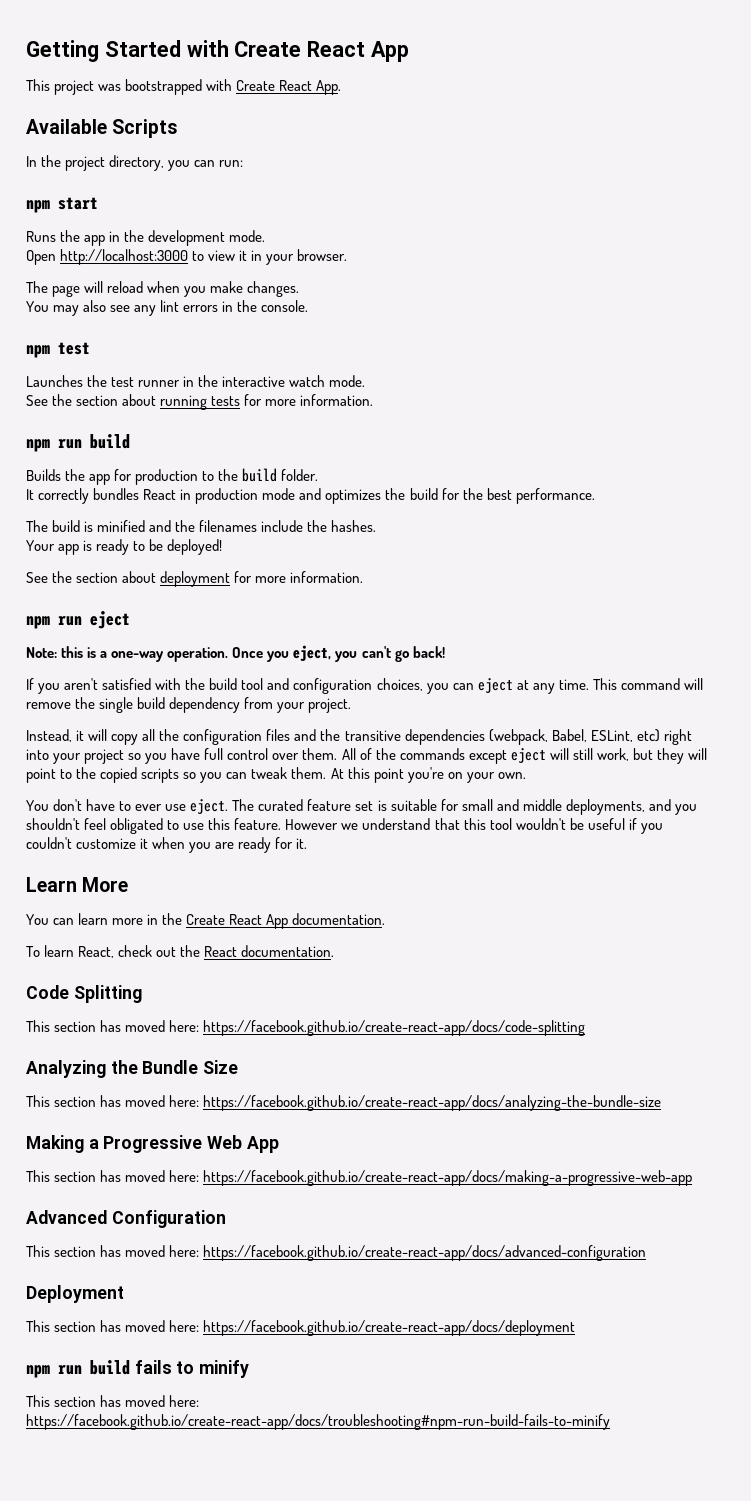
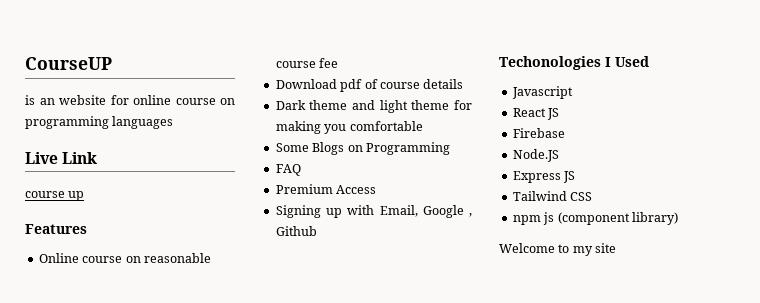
- Getting Started with Create React App
- This project was bootstrapped with Create React App.
- Available Scripts
- In the project directory, you can run:
- npm start
- Runs the app in the development mode.
- Open http://localhost:3000 to view it in your browser.
- The page will reload when you make changes.
- You may also see any lint errors in the console.
- npm test
- Launches the test runner in the interactive watch mode.
- See the section about running tests for more information.
- npm run build
- Builds the app for production to the build folder.
- It correctly bundles React in production mode and optimizes the build for the best performance.
- The build is minified and the filenames include the hashes.
- Your app is ready to be deployed!
- See the section about deployment for more information.
- npm run eject
- Note: this is a one-way operation. Once you eject, you can't go back!
- If you aren't satisfied with the build tool and configuration choices, you can eject at any time. This command will remove the single build dependency from your project.
- Instead, it will copy all the configuration files and the transitive dependencies (webpack, Babel, ESLint, etc) right into your project so you have full control over them. All of the commands except eject will still work, but they will point to the copied scripts so you can tweak them. At this point you're on your own.
- You don't have to ever use eject. The curated feature set is suitable for small and middle deployments, and you shouldn't feel obligated to use this feature. However we understand that this tool wouldn't be useful if you couldn't customize it when you are ready for it.
- Learn More
- You can learn more in the Create React App documentation.
- To learn React, check out the React documentation.
- Code Splitting
- This section has moved here: https://facebook.github.io/create-react-app/docs/code-splitting
- Analyzing the Bundle Size
- This section has moved here: https://facebook.github.io/create-react-app/docs/analyzing-the-bundle-size
- Making a Progressive Web App
- This section has moved here: https://facebook.github.io/create-react-app/docs/making-a-progressive-web-app
- Advanced Configuration
- This section has moved here: https://facebook.github.io/create-react-app/docs/advanced-configuration
- Deployment
- This section has moved here: https://facebook.github.io/create-react-app/docs/deployment
- npm run build fails to minify
- This section has moved here: https://facebook.github.io/create-react-app/docs/troubleshooting#npm-run-build-fails-to-minify
+ CourseUP
+ is an website for online course on programming languages
+ Live Link
+ course up
+ Features
+ Online course on reasonable course fee
+ Download pdf of course details
+ Dark theme and light theme for making you comfortable
+ Some Blogs on Programming
+ FAQ
+ Premium Access
+ Signing up with Email, Google , Github
+ Techonologies I Used
+ Javascript
+ React JS
+ Firebase
+ Node.JS
+ Express JS
+ Tailwind CSS
+ npm js (component library)
+ Welcome to my site

